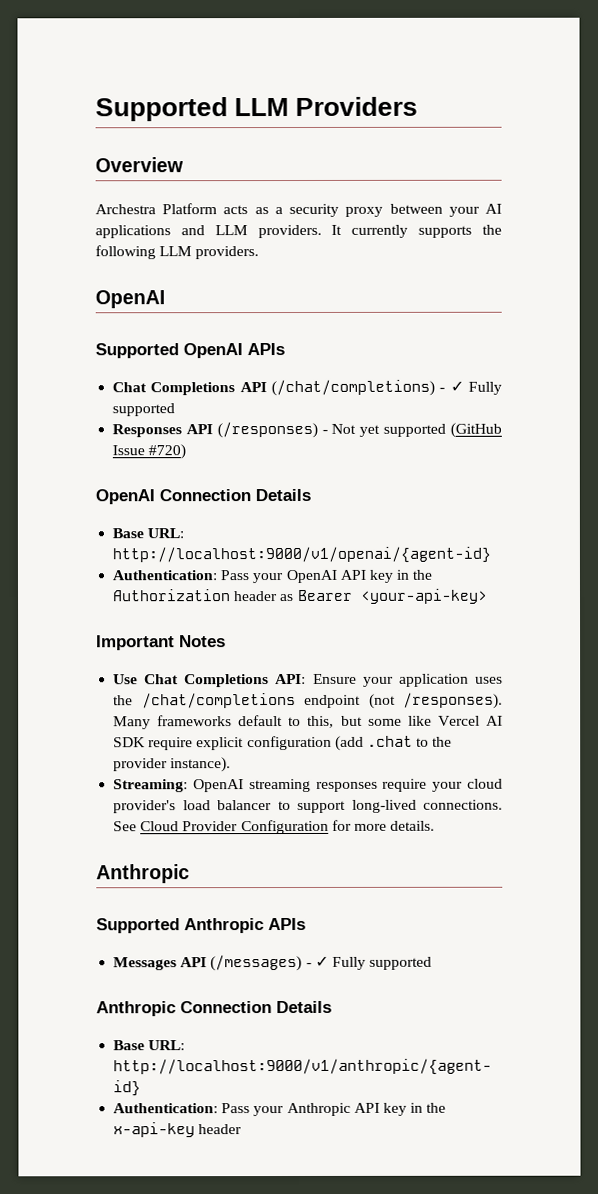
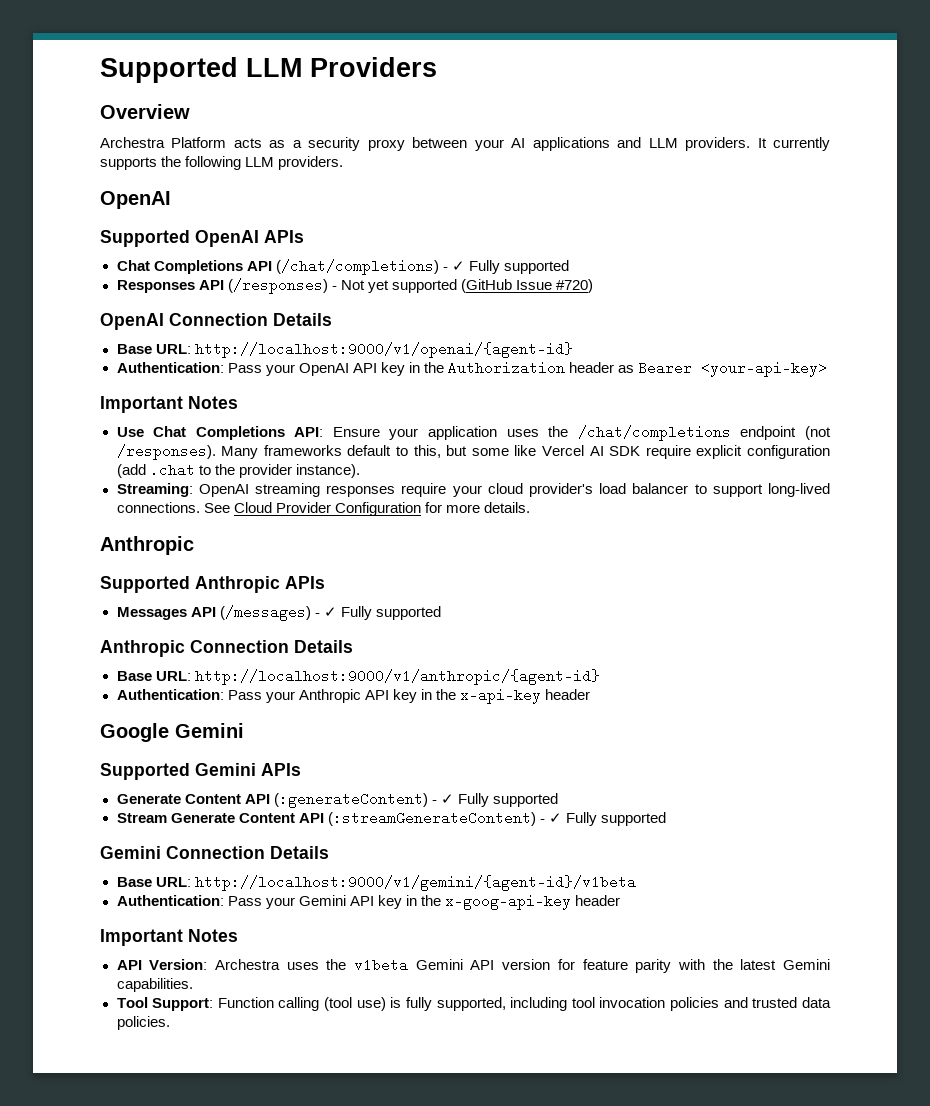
+ Google Gemini
+ Supported Gemini APIs
+ Generate Content API (:generateContent) - ✓ Fully supported
+ Stream Generate Content API (:streamGenerateContent) - ✓ Fully supported
+ Gemini Connection Details
+ Base URL: http://localhost:9000/v1/gemini/{agent-id}/v1beta
+ Authentication: Pass your Gemini API key in the x-goog-api-key header
+ Important Notes
+ API Version: Archestra uses the v1beta Gemini API version for feature parity with the latest Gemini capabilities.
+ Tool Support: Function calling (tool use) is fully supported, including tool invocation policies and trusted data policies.

